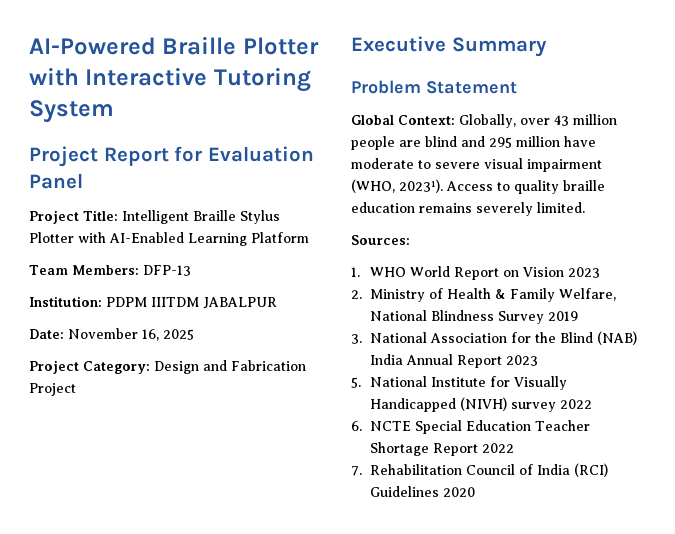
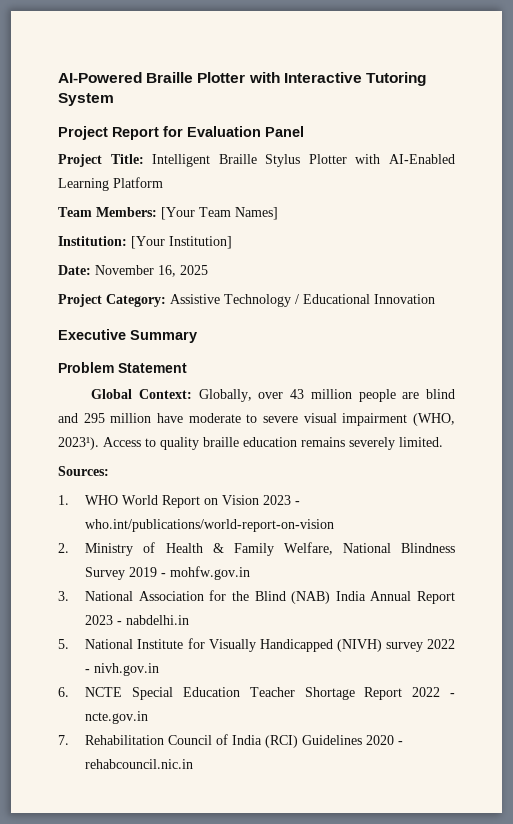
- Team Members: DFP-13
- Institution: PDPM IIITDM JABALPUR
+ Team Members: [Your Team Names]
+ Institution: [Your Institution]
- Project Category: Design and Fabrication Project
+ Project Category: Assistive Technology / Educational Innovation
- 1. WHO World Report on Vision 2023
+ 1. WHO World Report on Vision 2023 - who.int/publications/world-report-on-vision
- 2. Ministry of Health & Family Welfare, National Blindness Survey 2019
+ 2. Ministry of Health & Family Welfare, National Blindness Survey 2019 - mohfw.gov.in
- 3. National Association for the Blind (NAB) India Annual Report 2023
+ 3. National Association for the Blind (NAB) India Annual Report 2023 - nabdelhi.in
- 5. National Institute for Visually Handicapped (NIVH) survey 2022
+ 5. National Institute for Visually Handicapped (NIVH) survey 2022 - nivh.gov.in
- 6. NCTE Special Education Teacher Shortage Report 2022
+ 6. NCTE Special Education Teacher Shortage Report 2022 - ncte.gov.in
- 7. Rehabilitation Council of India (RCI) Guidelines 2020
+ 7. Rehabilitation Council of India (RCI) Guidelines 2020 - rehabcouncil.nic.in

